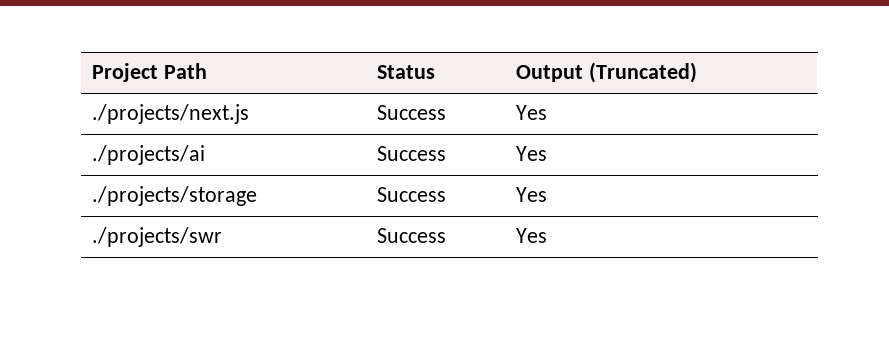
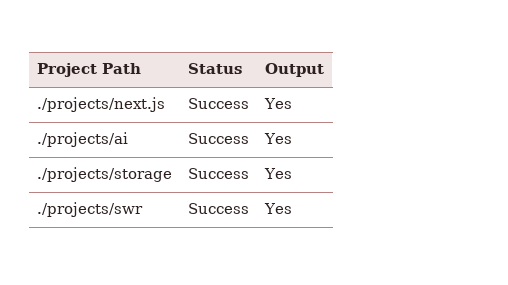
- Project Path | Status | Output (Truncated)
+ Project Path | Status | Output

